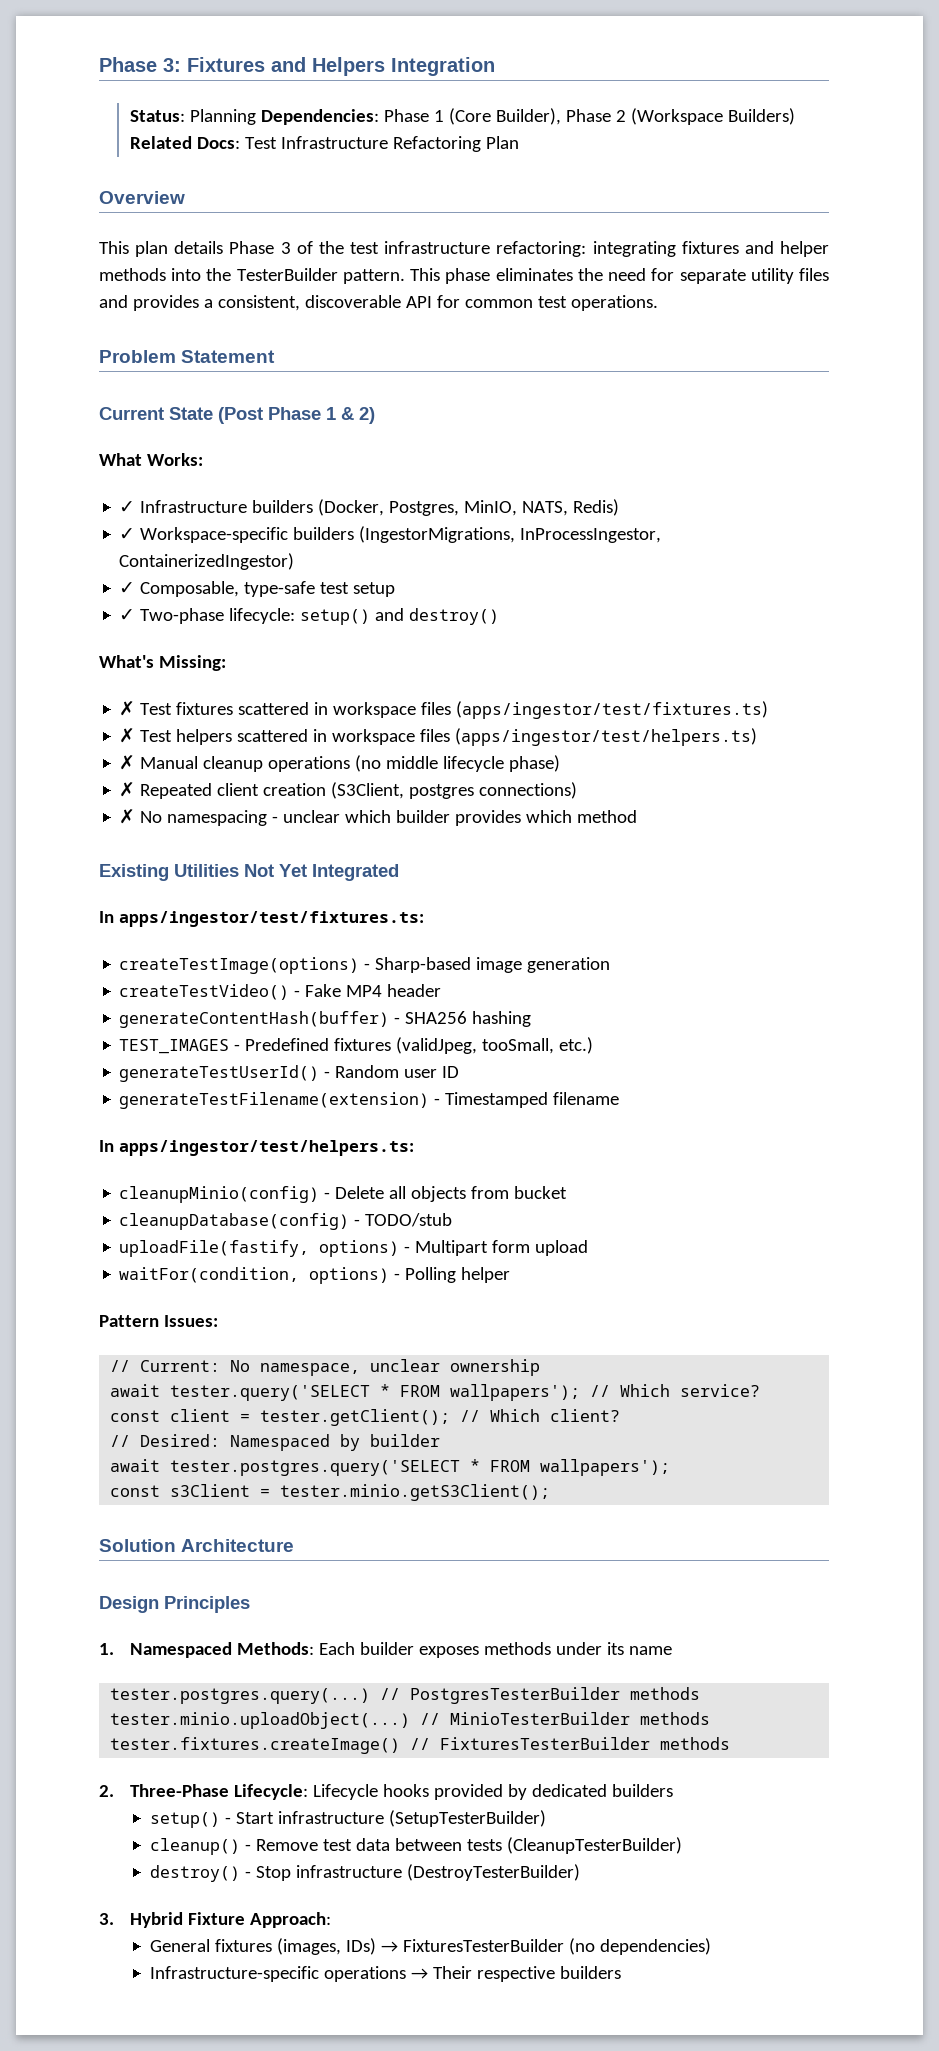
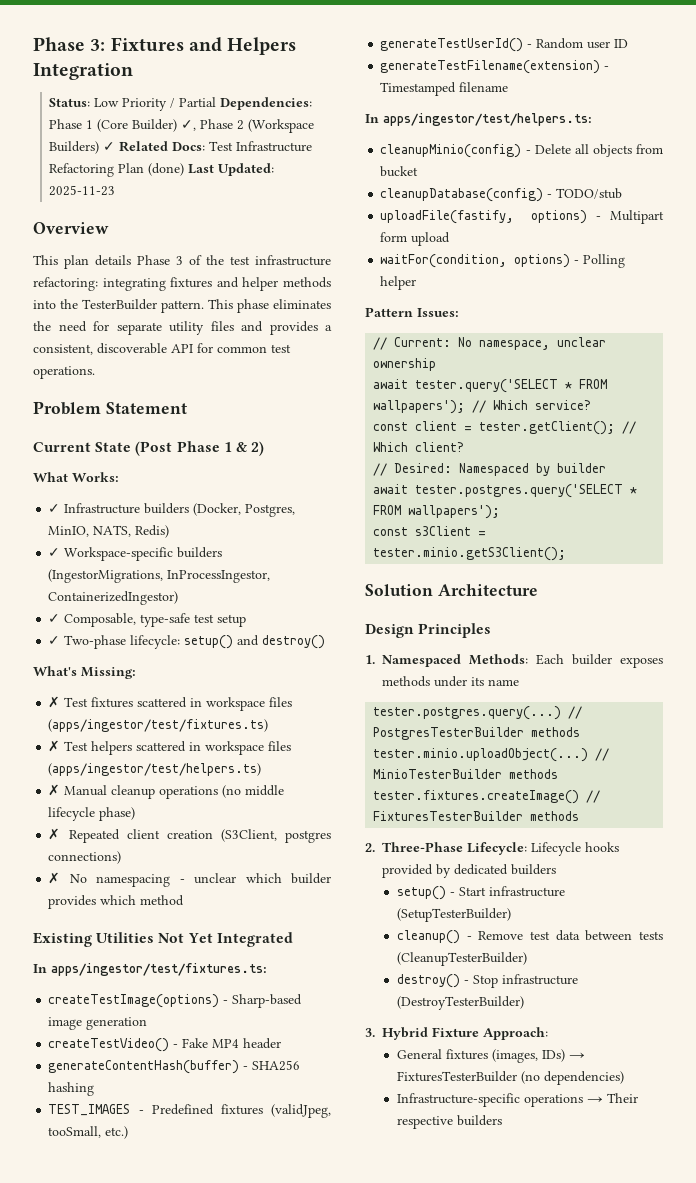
- Status: Planning Dependencies: Phase 1 (Core Builder), Phase 2 (Workspace Builders) Related Docs: Test Infrastructure Refactoring Plan
+ Status: Low Priority / Partial Dependencies: Phase 1 (Core Builder) ✓, Phase 2 (Workspace Builders) ✓ Related Docs: Test Infrastructure Refactoring Plan (done) Last Updated: 2025-11-23

